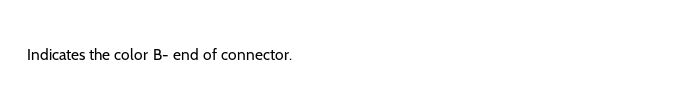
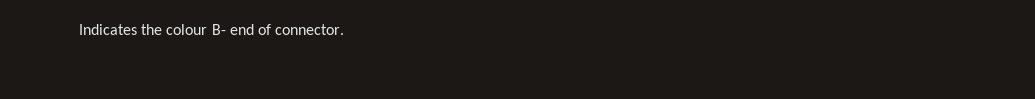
- Indicates the color B- end of connector.
+ Indicates the colour B- end of connector.

